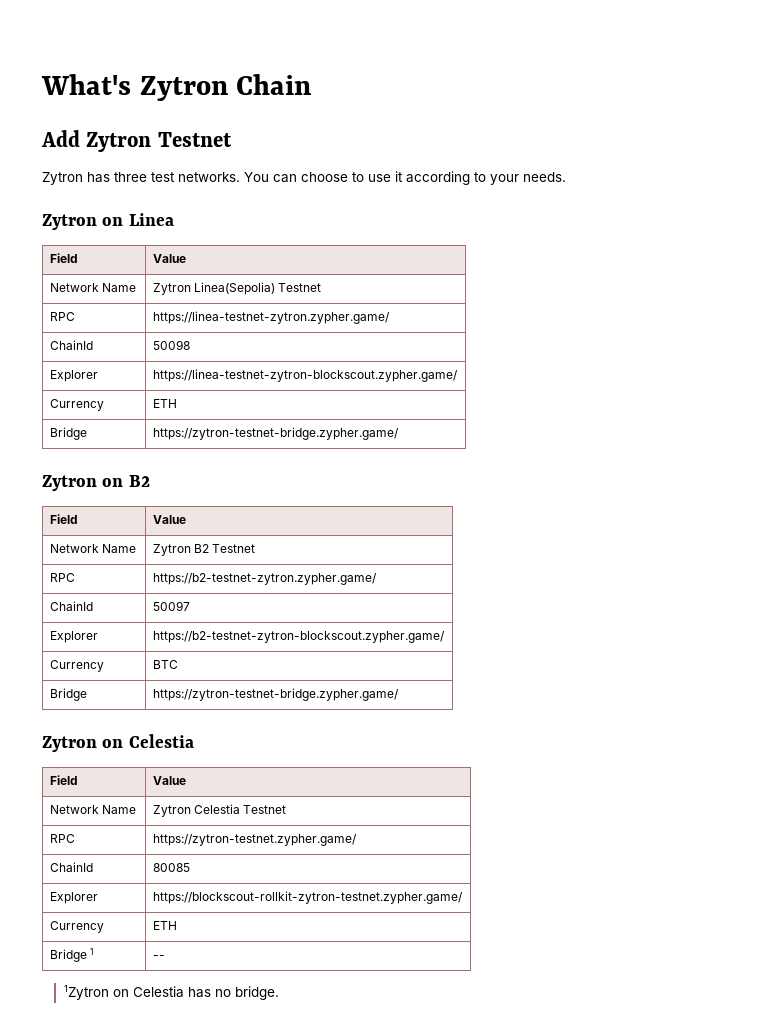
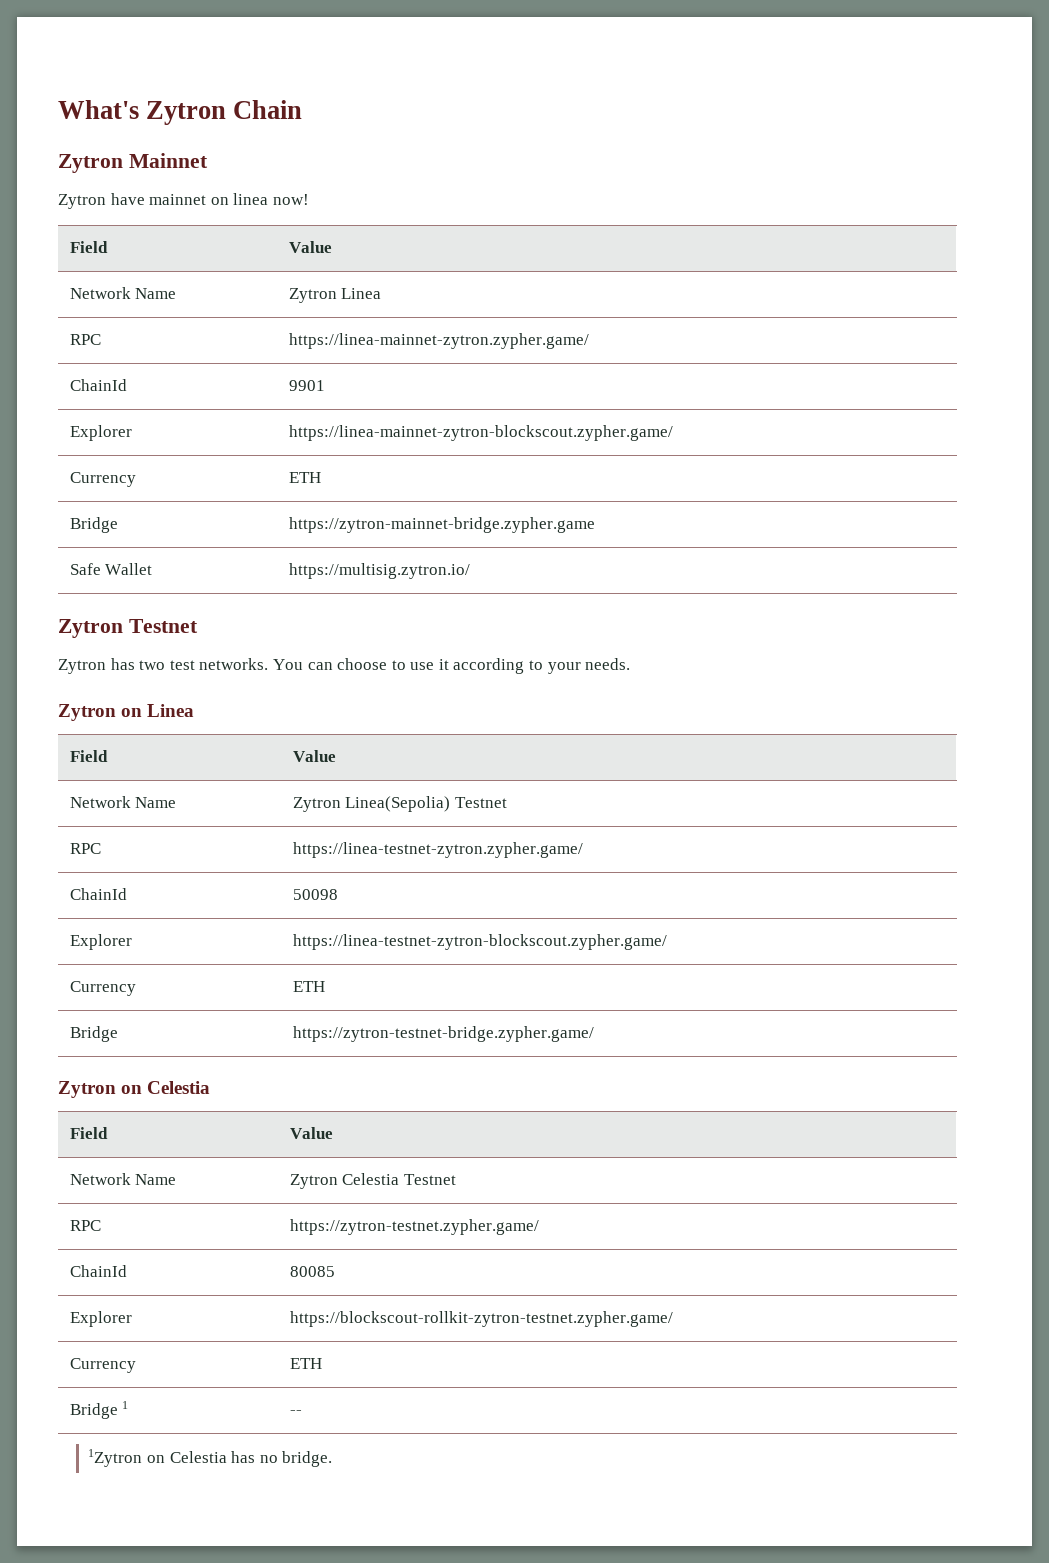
- Add Zytron Testnet
+ Zytron Mainnet
+ Zytron have mainnet on linea now!
+ Field | Value
+ Network Name | Zytron Linea
+ RPC | https://linea-mainnet-zytron.zypher.game/
+ ChainId | 9901
+ Explorer | https://linea-mainnet-zytron-blockscout.zypher.game/
+ Currency | ETH
+ Bridge | https://zytron-mainnet-bridge.zypher.game
+ Safe Wallet | https://multisig.zytron.io/
+ Zytron Testnet
- Zytron has three test networks.
+ Zytron has two test networks.
- Zytron on B2
- Field | Value
- Network Name | Zytron B2 Testnet
- RPC | https://b2-testnet-zytron.zypher.game/
- ChainId | 50097
- Explorer | https://b2-testnet-zytron-blockscout.zypher.game/
- Currency | BTC
- Bridge | https://zytron-testnet-bridge.zypher.game/

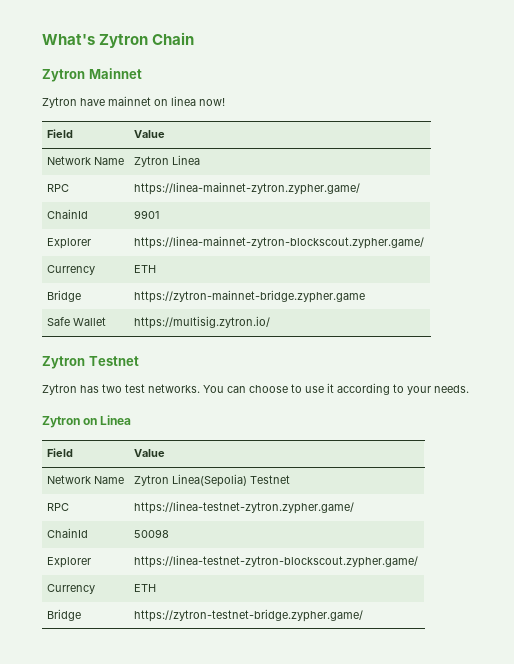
- Zytron on Celestia
- Field | Value
- Network Name | Zytron Celestia Testnet
- RPC | https://zytron-testnet.zypher.game/
- ChainId | 80085
- Explorer | https://blockscout-rollkit-zytron-testnet.zypher.game/
- Currency | ETH
- Bridge 1 | --
- 1Zytron on Celestia has no bridge.

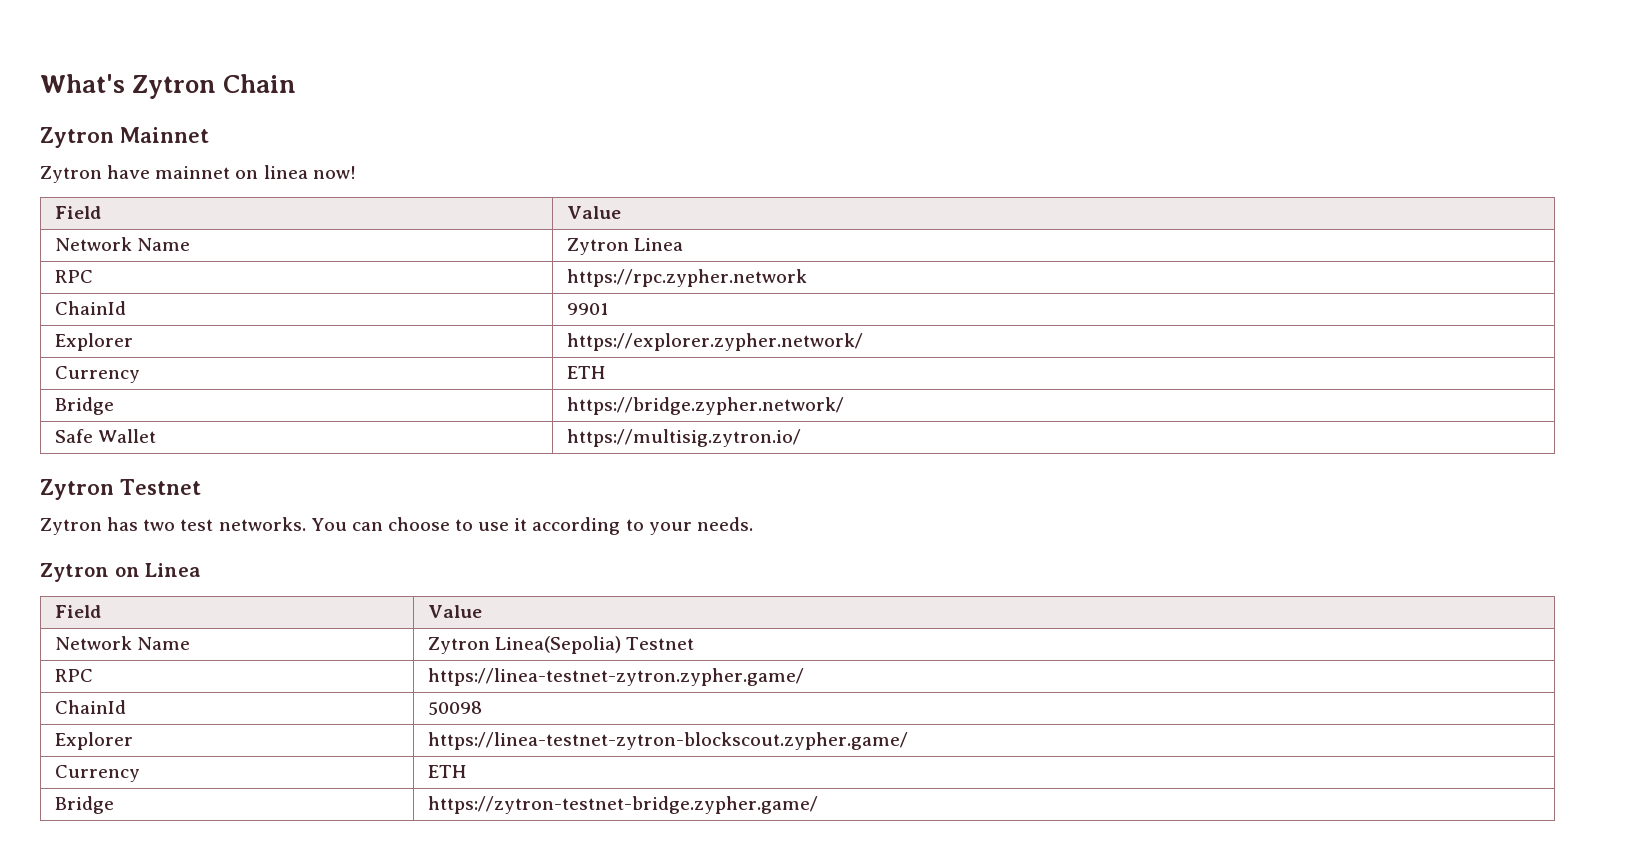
- RPC | https://linea-mainnet-zytron.zypher.game/
+ RPC | https://rpc.zypher.network
- Explorer | https://linea-mainnet-zytron-blockscout.zypher.game/
+ Explorer | https://explorer.zypher.network/
  Currency | ETH
- Bridge | https://zytron-mainnet-bridge.zypher.game
+ Bridge | https://bridge.zypher.network/

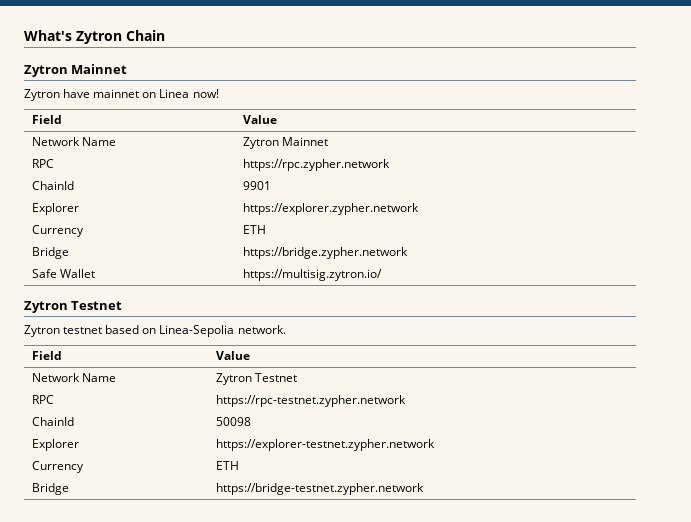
- Zytron have mainnet on linea now!
+ Zytron have mainnet on Linea now!
- Network Name | Zytron Linea
+ Network Name | Zytron Mainnet
- Explorer | https://explorer.zypher.network/
+ Explorer | https://explorer.zypher.network
  Currency | ETH
- Bridge | https://bridge.zypher.network/
+ Bridge | https://bridge.zypher.network
- Zytron has two test networks. You can choose to use it according to your needs.
- Zytron on Linea
+ Zytron testnet based on Linea-Sepolia network.
  Field | Value
- Network Name | Zytron Linea(Sepolia) Testnet
+ Network Name | Zytron Testnet
- RPC | https://linea-testnet-zytron.zypher.game/
+ RPC | https://rpc-testnet.zypher.network
- Explorer | https://linea-testnet-zytron-blockscout.zypher.game/
+ Explorer | https://explorer-testnet.zypher.network
  Currency | ETH
- Bridge | https://zytron-testnet-bridge.zypher.game/
+ Bridge | https://bridge-testnet.zypher.network

